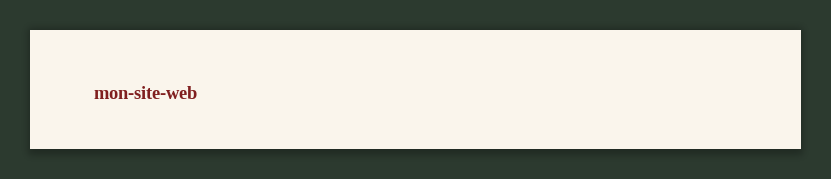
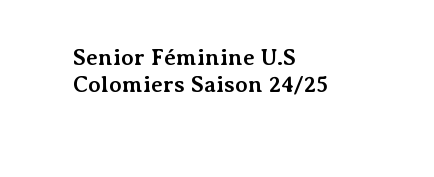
- mon-site-web
+ Senior Féminine U.S Colomiers Saison 24/25

